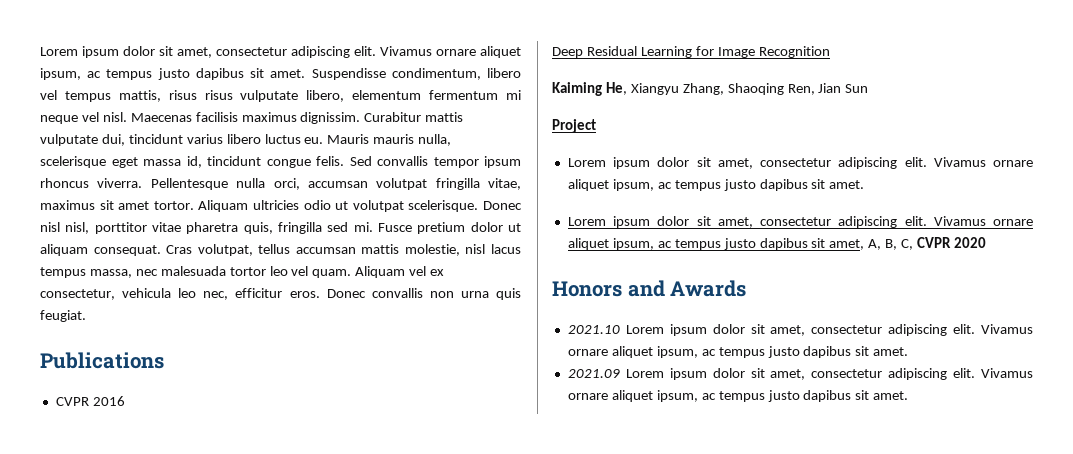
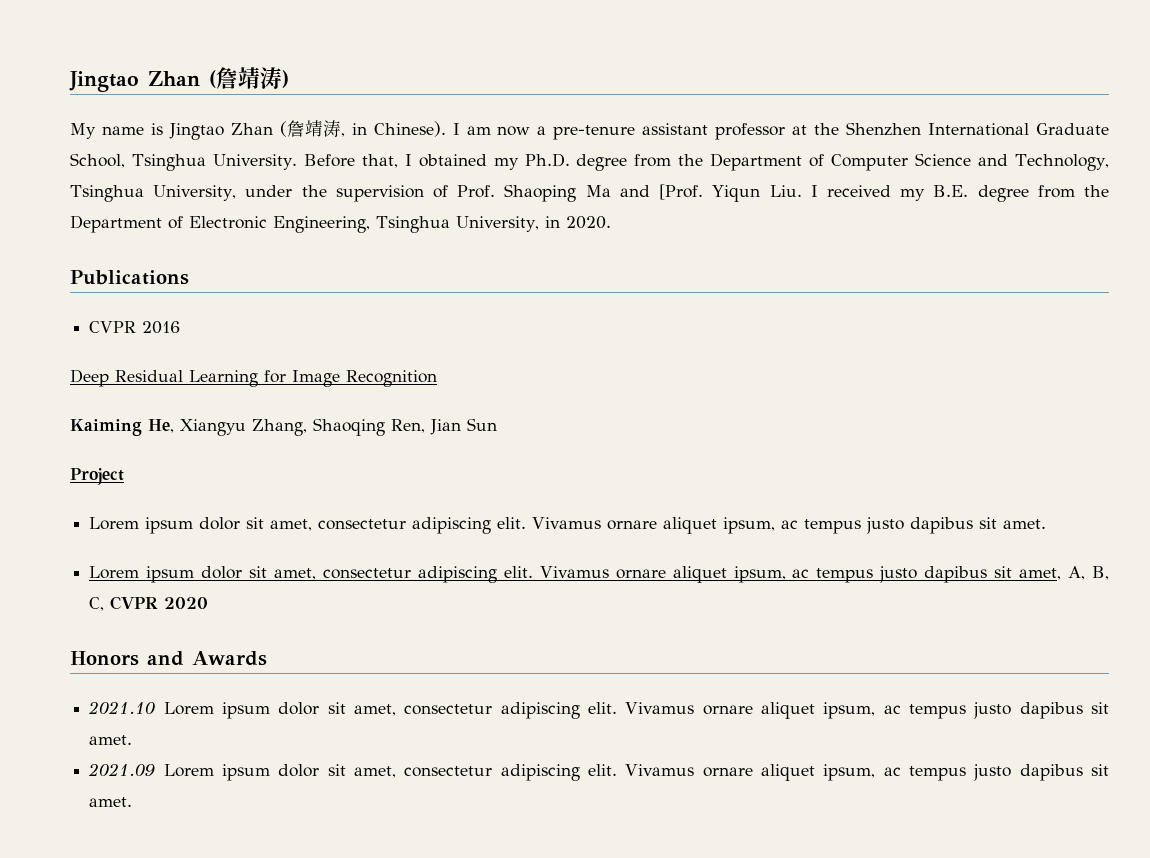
- Lorem ipsum dolor sit amet, consectetur adipiscing elit. Vivamus ornare aliquet ipsum, ac tempus justo dapibus sit amet. Suspendisse condimentum, libero vel tempus mattis, risus risus vulputate libero, elementum fermentum mi neque vel nisl. Maecenas facilisis maximus dignissim. Curabitur mattis vulputate dui, tincidunt varius libero luctus eu. Mauris mauris nulla, scelerisque eget massa id, tincidunt congue felis. Sed convallis tempor ipsum rhoncus viverra. Pellentesque nulla orci, accumsan volutpat fringilla vitae, maximus sit amet tortor. Aliquam ultricies odio ut volutpat scelerisque. Donec nisl nisl, porttitor vitae pharetra quis, fringilla sed mi. Fusce pretium dolor ut aliquam consequat. Cras volutpat, tellus accumsan mattis molestie, nisl lacus tempus massa, nec malesuada tortor leo vel quam. Aliquam vel ex consectetur, vehicula leo nec, efficitur eros. Donec convallis non urna quis feugiat.
+ Jingtao Zhan (詹靖涛)
+ My name is Jingtao Zhan (詹靖涛, in Chinese). I am now a pre-tenure assistant professor at the Shenzhen International Graduate School, Tsinghua University. Before that, I obtained my Ph.D. degree from the Department of Computer Science and Technology, Tsinghua University, under the supervision of Prof. Shaoping Ma and [Prof. Yiqun Liu. I received my B.E. degree from the Department of Electronic Engineering, Tsinghua University, in 2020.

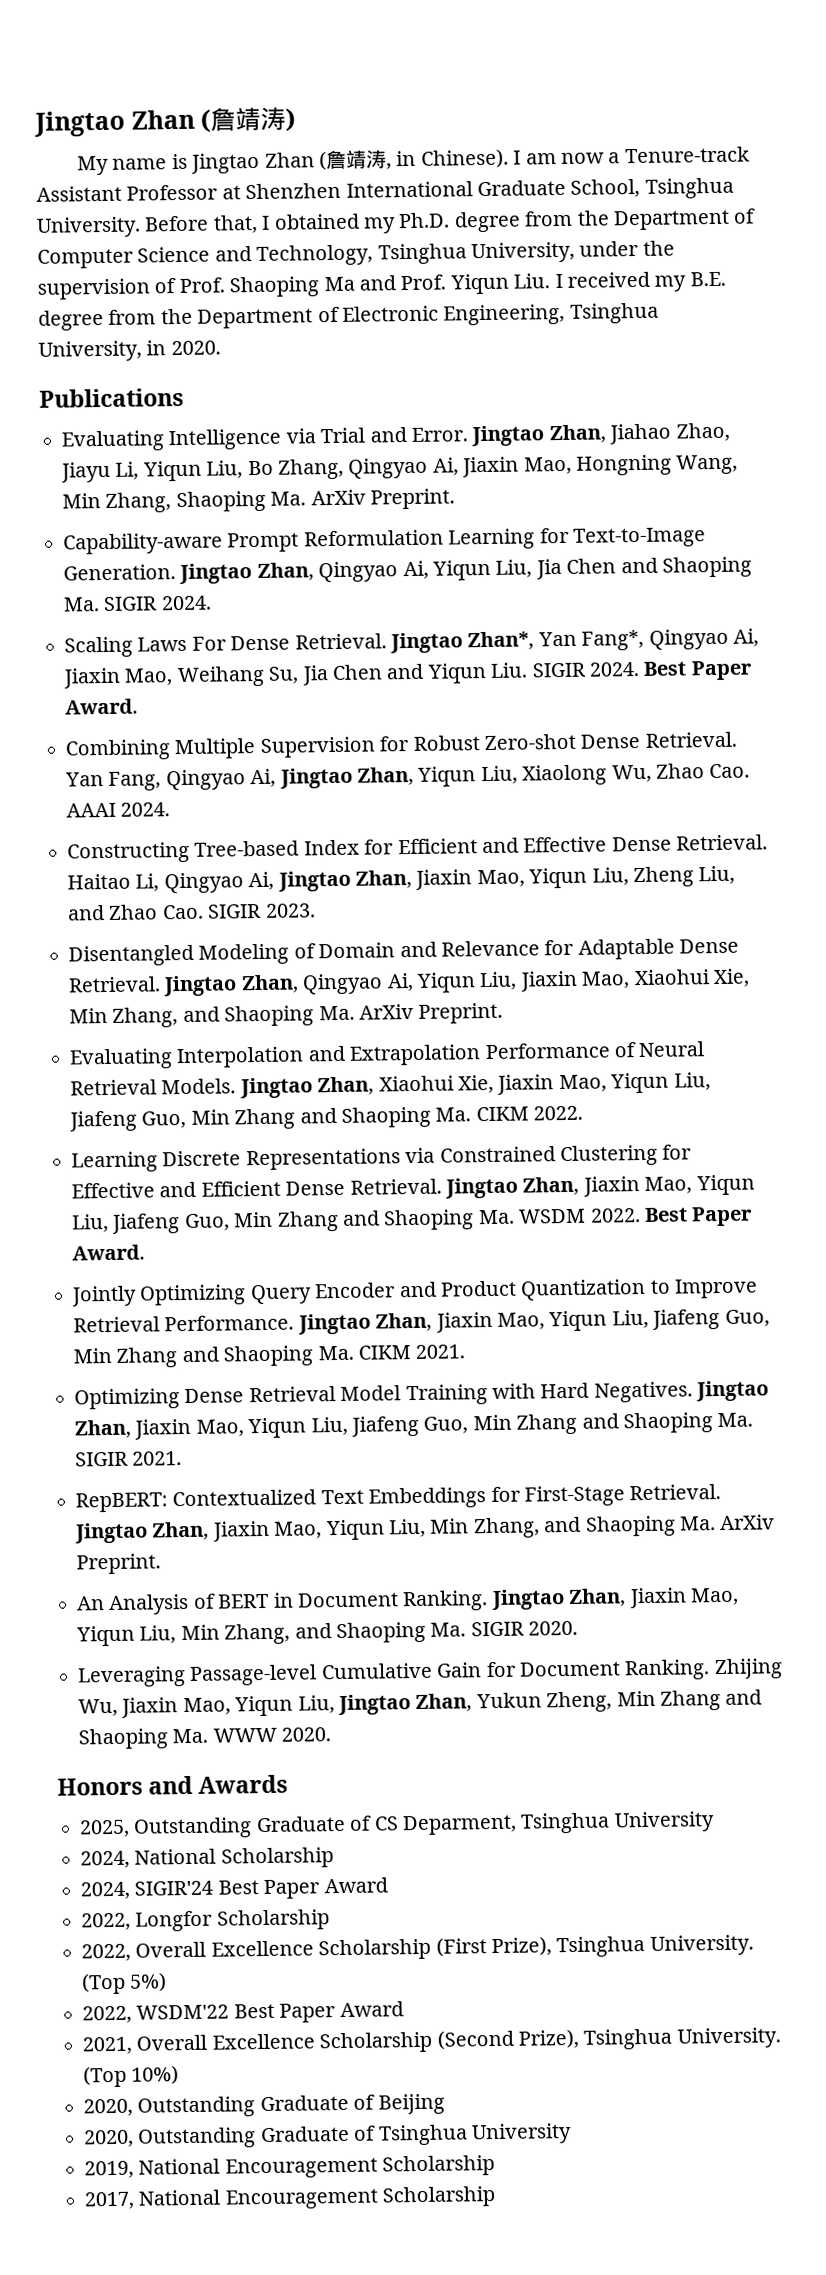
- I am now a pre-tenure assistant professor at the Shenzhen International Graduate School, Tsinghua University.
+ I am now a Tenure-track Assistant Professor at Shenzhen International Graduate School, Tsinghua University.
- Before that, I obtained my Ph.D. degree from the Department of Computer Science and Technology, Tsinghua University, under the supervision of Prof. Shaoping Ma and [Prof. Yiqun Liu. I received my B.E. degree from the Department of Electronic Engineering, Tsinghua University, in 2020.
+ Before that, I obtained my Ph.D. degree from the Department of Computer Science and Technology, Tsinghua University, under the supervision of Prof. Shaoping Ma and Prof. Yiqun Liu. I received my B.E. degree from the Department of Electronic Engineering, Tsinghua University, in 2020.
- CVPR 2016
- Deep Residual Learning for Image Recognition
- Kaiming He, Xiangyu Zhang, Shaoqing Ren, Jian Sun
- Project
- Lorem ipsum dolor sit amet, consectetur adipiscing elit. Vivamus ornare aliquet ipsum, ac tempus justo dapibus sit amet.
- Lorem ipsum dolor sit amet, consectetur adipiscing elit. Vivamus ornare aliquet ipsum, ac tempus justo dapibus sit amet, A, B, C, CVPR 2020
+ Evaluating Intelligence via Trial and Error. Jingtao Zhan, Jiahao Zhao, Jiayu Li, Yiqun Liu, Bo Zhang, Qingyao Ai, Jiaxin Mao, Hongning Wang, Min Zhang, Shaoping Ma. ArXiv Preprint.
+ Capability-aware Prompt Reformulation Learning for Text-to-Image Generation. Jingtao Zhan, Qingyao Ai, Yiqun Liu, Jia Chen and Shaoping Ma. SIGIR 2024.
+ Scaling Laws For Dense Retrieval. Jingtao Zhan*, Yan Fang*, Qingyao Ai, Jiaxin Mao, Weihang Su, Jia Chen and Yiqun Liu. SIGIR 2024. Best Paper Award.
+ Combining Multiple Supervision for Robust Zero-shot Dense Retrieval. Yan Fang, Qingyao Ai, Jingtao Zhan, Yiqun Liu, Xiaolong Wu, Zhao Cao. AAAI 2024.
+ Constructing Tree-based Index for Efficient and Effective Dense Retrieval. Haitao Li, Qingyao Ai, Jingtao Zhan, Jiaxin Mao, Yiqun Liu, Zheng Liu, and Zhao Cao. SIGIR 2023.
+ Disentangled Modeling of Domain and Relevance for Adaptable Dense Retrieval. Jingtao Zhan, Qingyao Ai, Yiqun Liu, Jiaxin Mao, Xiaohui Xie, Min Zhang, and Shaoping Ma. ArXiv Preprint.
+ Evaluating Interpolation and Extrapolation Performance of Neural Retrieval Models. Jingtao Zhan, Xiaohui Xie, Jiaxin Mao, Yiqun Liu, Jiafeng Guo, Min Zhang and Shaoping Ma. CIKM 2022.
+ Learning Discrete Representations via Constrained Clustering for Effective and Efficient Dense Retrieval. Jingtao Zhan, Jiaxin Mao, Yiqun Liu, Jiafeng Guo, Min Zhang and Shaoping Ma. WSDM 2022. Best Paper Award.
+ Jointly Optimizing Query Encoder and Product Quantization to Improve Retrieval Performance. Jingtao Zhan, Jiaxin Mao, Yiqun Liu, Jiafeng Guo, Min Zhang and Shaoping Ma. CIKM 2021.
+ Optimizing Dense Retrieval Model Training with Hard Negatives. Jingtao Zhan, Jiaxin Mao, Yiqun Liu, Jiafeng Guo, Min Zhang and Shaoping Ma. SIGIR 2021.
+ RepBERT: Contextualized Text Embeddings for First-Stage Retrieval. Jingtao Zhan, Jiaxin Mao, Yiqun Liu, Min Zhang, and Shaoping Ma. ArXiv Preprint.
+ An Analysis of BERT in Document Ranking. Jingtao Zhan, Jiaxin Mao, Yiqun Liu, Min Zhang, and Shaoping Ma. SIGIR 2020.
+ Leveraging Passage-level Cumulative Gain for Document Ranking. Zhijing Wu, Jiaxin Mao, Yiqun Liu, Jingtao Zhan, Yukun Zheng, Min Zhang and Shaoping Ma. WWW 2020.
  Honors and Awards
- 2021.10 Lorem ipsum dolor sit amet, consectetur adipiscing elit. Vivamus ornare aliquet ipsum, ac tempus justo dapibus sit amet.
- 2021.09 Lorem ipsum dolor sit amet, consectetur adipiscing elit. Vivamus ornare aliquet ipsum, ac tempus justo dapibus sit amet.
+ 2025, Outstanding Graduate of CS Deparment, Tsinghua University
+ 2024, National Scholarship
+ 2024, SIGIR'24 Best Paper Award
+ 2022, Longfor Scholarship
+ 2022, Overall Excellence Scholarship (First Prize), Tsinghua University. (Top 5%)
+ 2022, WSDM'22 Best Paper Award
+ 2021, Overall Excellence Scholarship (Second Prize), Tsinghua University. (Top 10%)
+ 2020, Outstanding Graduate of Beijing
+ 2020, Outstanding Graduate of Tsinghua University
+ 2019, National Encouragement Scholarship
+ 2017, National Encouragement Scholarship

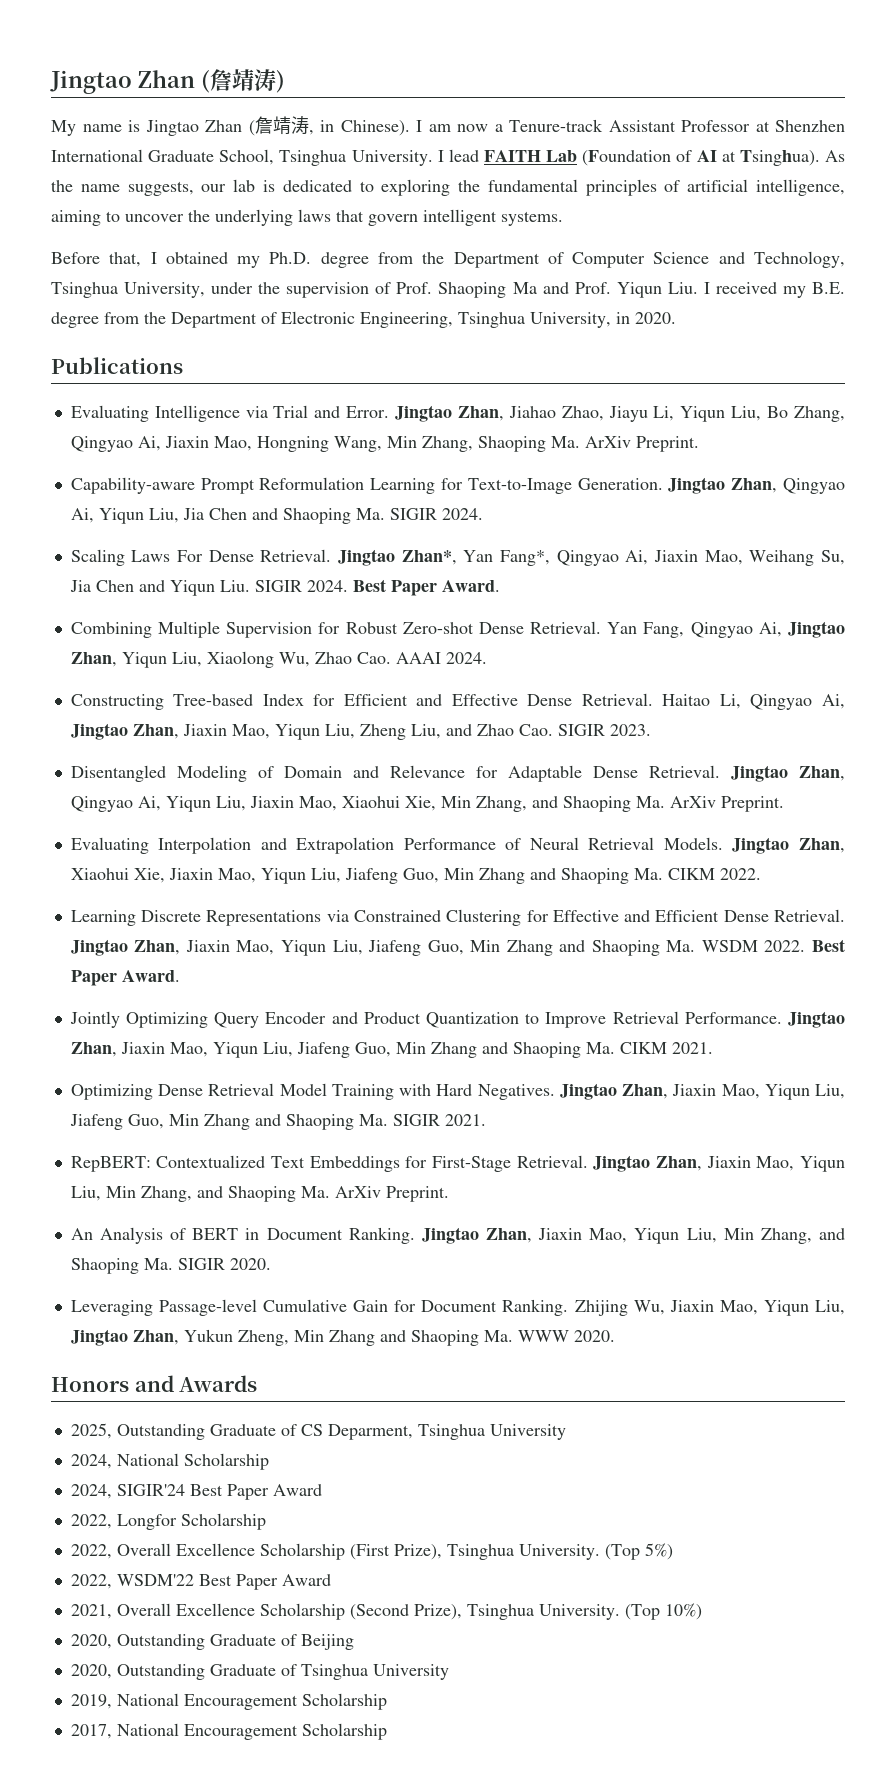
- I am now a Tenure-track Assistant Professor at Shenzhen International Graduate School, Tsinghua University. Before that, I obtained my Ph.D. degree from the Department of Computer Science and Technology, Tsinghua University, under the supervision of Prof. Shaoping Ma and Prof. Yiqun Liu. I received my B.E. degree from the Department of Electronic Engineering, Tsinghua University, in 2020.
+ I am now a Tenure-track Assistant Professor at Shenzhen International Graduate School, Tsinghua University. I lead FAITH Lab (Foundation of AI at Tsinghua). As the name suggests, our lab is dedicated to exploring the fundamental principles of artificial intelligence, aiming to uncover the underlying laws that govern intelligent systems.
+ Before that, I obtained my Ph.D. degree from the Department of Computer Science and Technology, Tsinghua University, under the supervision of Prof. Shaoping Ma and Prof. Yiqun Liu. I received my B.E. degree from the Department of Electronic Engineering, Tsinghua University, in 2020.

